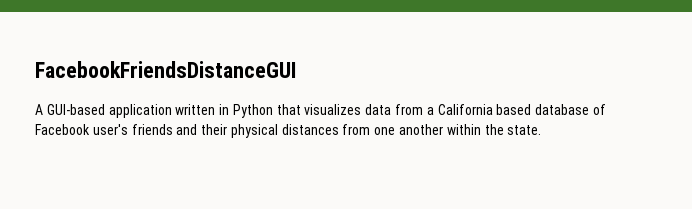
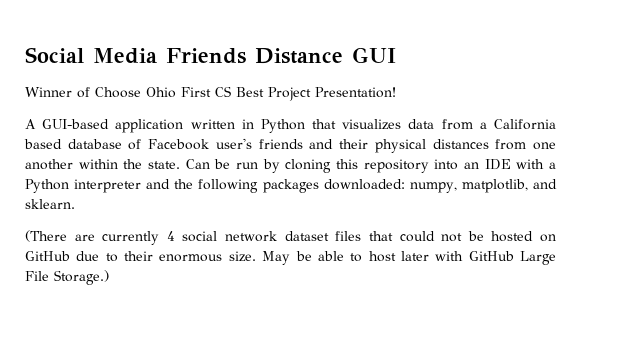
- FacebookFriendsDistanceGUI
+ Social Media Friends Distance GUI
+ Winner of Choose Ohio First CS Best Project Presentation!
+ Can be run by cloning this repository into an IDE with a Python interpreter and the following packages downloaded: numpy, matplotlib, and sklearn.
+ (There are currently 4 social network dataset files that could not be hosted on GitHub due to their enormous size. May be able to host later with GitHub Large File Storage.)

